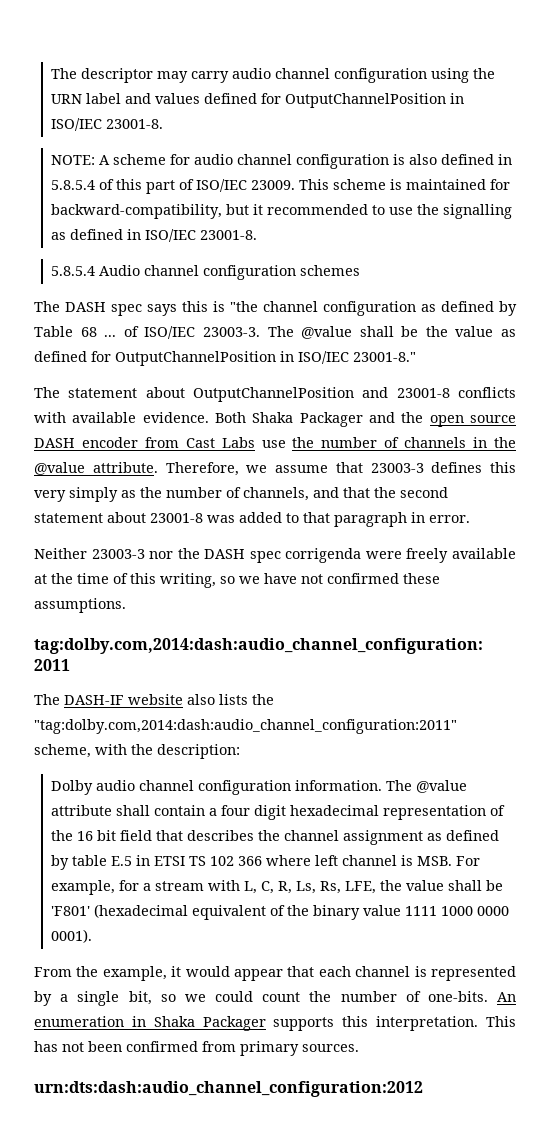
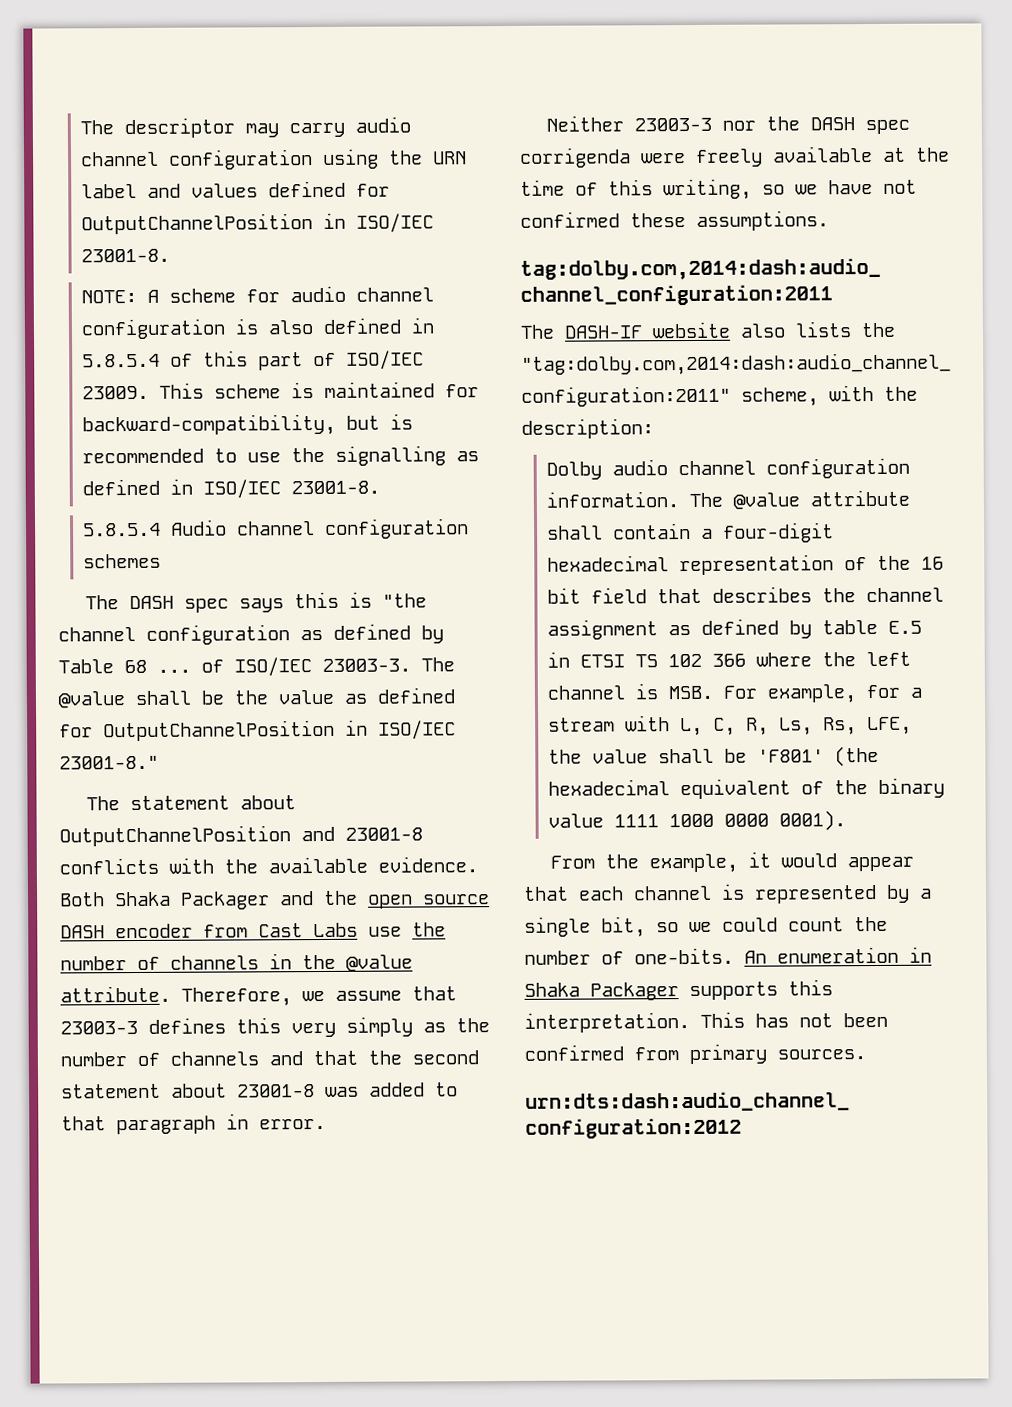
- This scheme is maintained for backward-compatibility, but it recommended to use the signalling as defined in ISO/IEC 23001-8.
+ This scheme is maintained for backward-compatibility, but is recommended to use the signalling as defined in ISO/IEC 23001-8.
- The statement about OutputChannelPosition and 23001-8 conflicts with available evidence.
+ The statement about OutputChannelPosition and 23001-8 conflicts with the available evidence.
- Therefore, we assume that 23003-3 defines this very simply as the number of channels, and that the second statement about 23001-8 was added to that paragraph in error.
+ Therefore, we assume that 23003-3 defines this very simply as the number of channels and that the second statement about 23001-8 was added to that paragraph in error.
- The @value attribute shall contain a four digit hexadecimal representation of the 16 bit field that describes the channel assignment as defined by table E.5 in ETSI TS 102 366 where left channel is MSB. For example, for a stream with L, C, R, Ls, Rs, LFE, the value shall be 'F801' (hexadecimal equivalent of the binary value 1111 1000 0000 0001).
+ The @value attribute shall contain a four-digit hexadecimal representation of the 16 bit field that describes the channel assignment as defined by table E.5 in ETSI TS 102 366 where the left channel is MSB. For example, for a stream with L, C, R, Ls, Rs, LFE, the value shall be 'F801' (the hexadecimal equivalent of the binary value 1111 1000 0000 0001).

